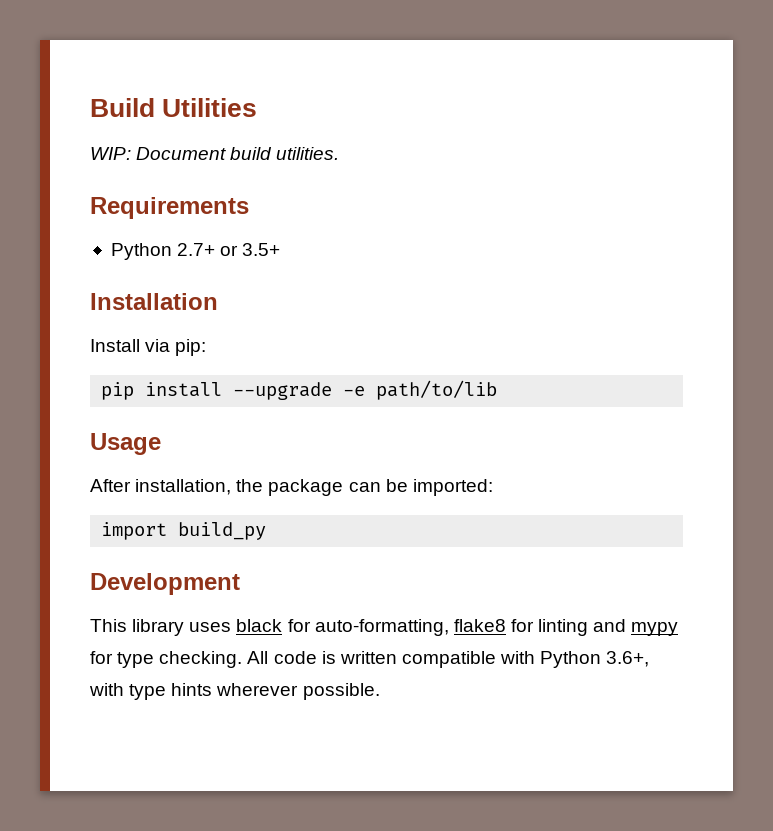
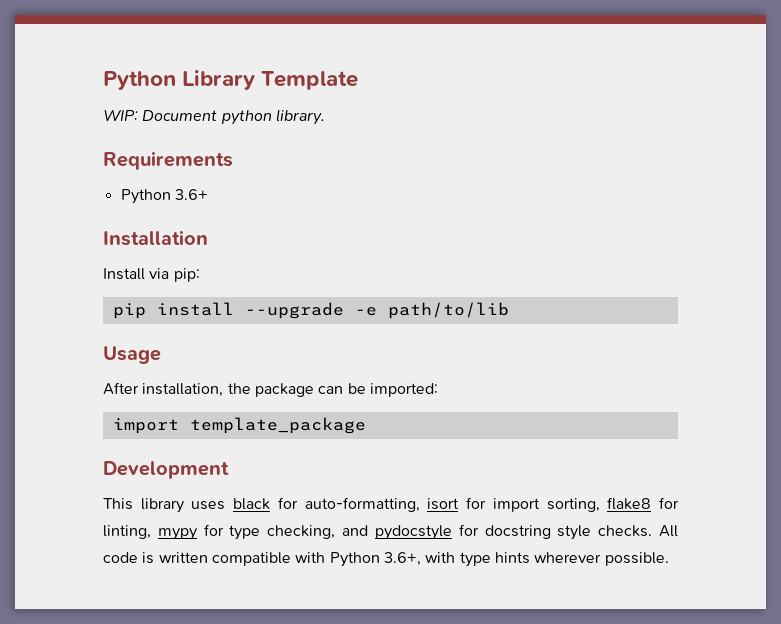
- Build Utilities
+ Python Library Template
- WIP: Document build utilities.
+ WIP: Document python library.
- Python 2.7+ or 3.5+
+ Python 3.6+
- import build_py
+ import template_package
- This library uses black for auto-formatting, flake8 for linting and mypy for type checking.
+ This library uses black for auto-formatting, isort for import sorting, flake8 for linting, mypy for type checking, and pydocstyle for docstring style checks.

